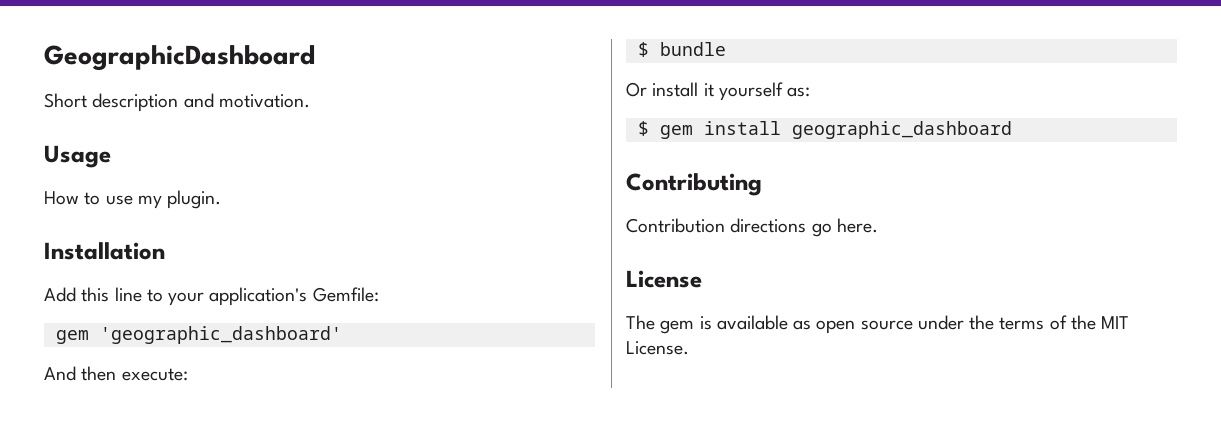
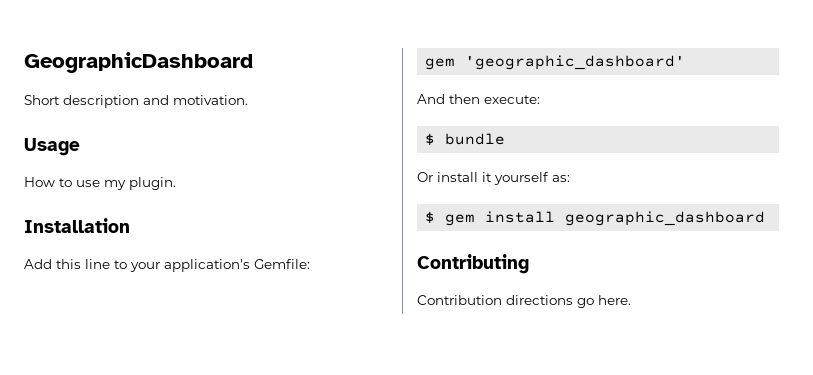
- License
- The gem is available as open source under the terms of the MIT License.

